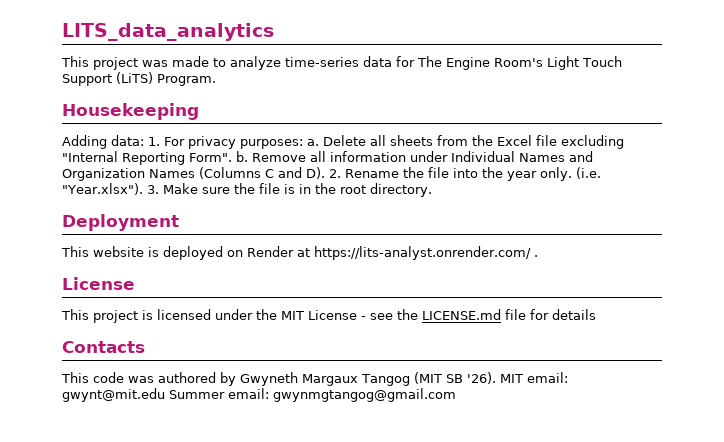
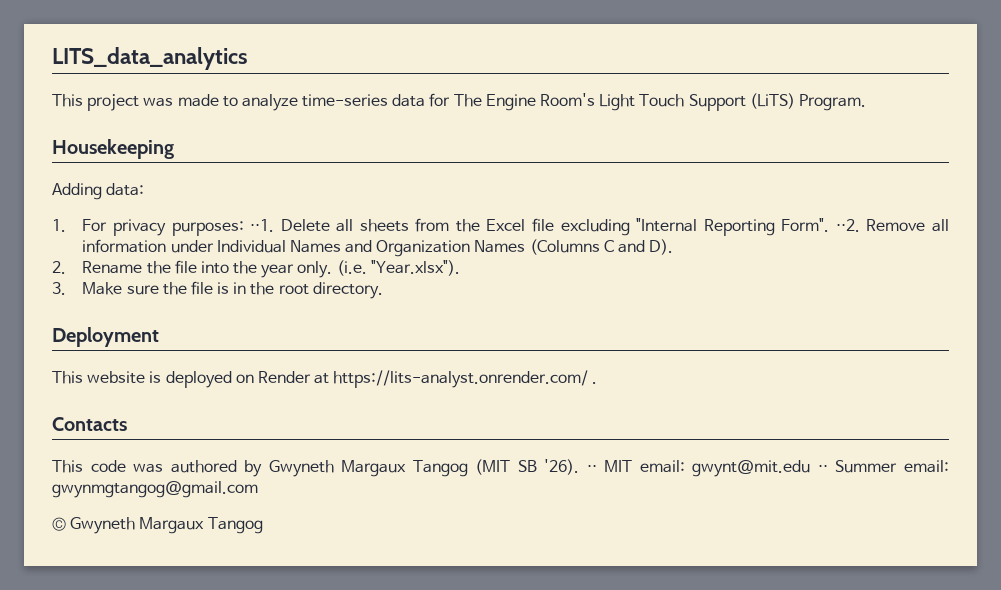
- Adding data: 1. For privacy purposes: a.
+ Adding data:
+ 1. For privacy purposes: ⋅⋅1.
- Delete all sheets from the Excel file excluding "Internal Reporting Form". b.
+ Delete all sheets from the Excel file excluding "Internal Reporting Form". ⋅⋅2.
- Remove all information under Individual Names and Organization Names (Columns C and D). 2. Rename the file into the year only.
+ Remove all information under Individual Names and Organization Names (Columns C and D).
+ 2. Rename the file into the year only.
- (i.e. "Year.xlsx"). 3. Make sure the file is in the root directory.
+ (i.e. "Year.xlsx").
+ 3. Make sure the file is in the root directory.
  This website is deployed on Render at https://lits-analyst.onrender.com/ .
- License
- This project is licensed under the MIT License - see the LICENSE.md file for details
- MIT email: gwynt@mit.edu Summer email: gwynmgtangog@gmail.com
+ ⋅⋅ MIT email: gwynt@mit.edu ⋅⋅ Summer email: gwynmgtangog@gmail.com
+ © Gwyneth Margaux Tangog

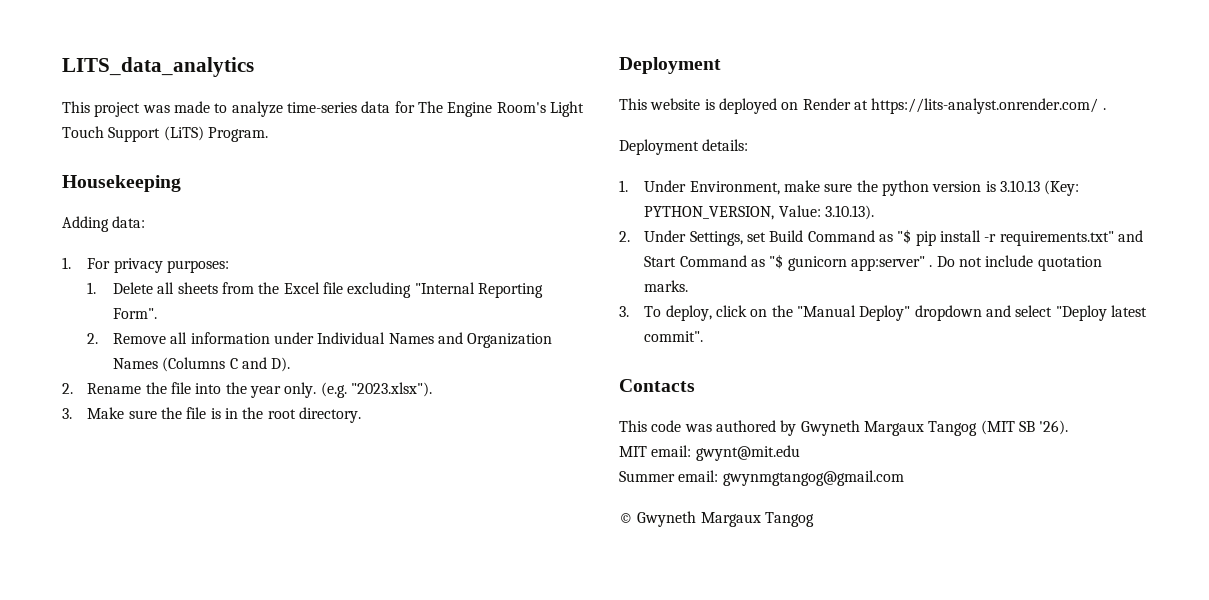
- 1. For privacy purposes: ⋅⋅1. Delete all sheets from the Excel file excluding "Internal Reporting Form". ⋅⋅2. Remove all information under Individual Names and Organization Names (Columns C and D).
+ 1. For privacy purposes:
+ 1. Delete all sheets from the Excel file excluding "Internal Reporting Form".
+ 2. Remove all information under Individual Names and Organization Names (Columns C and D).
- (i.e. "Year.xlsx").
+ (e.g. "2023.xlsx").
+ Deployment details:
+ 1. Under Environment, make sure the python version is 3.10.13 (Key: PYTHON_VERSION, Value: 3.10.13).
+ 2. Under Settings, set Build Command as "$ pip install -r requirements.txt" and Start Command as "$ gunicorn app:server" . Do not include quotation marks.
+ 3. To deploy, click on the "Manual Deploy" dropdown and select "Deploy latest commit".
- This code was authored by Gwyneth Margaux Tangog (MIT SB '26). ⋅⋅ MIT email: gwynt@mit.edu ⋅⋅ Summer email: gwynmgtangog@gmail.com
+ This code was authored by Gwyneth Margaux Tangog (MIT SB '26).
+ MIT email: gwynt@mit.edu
+ Summer email: gwynmgtangog@gmail.com

